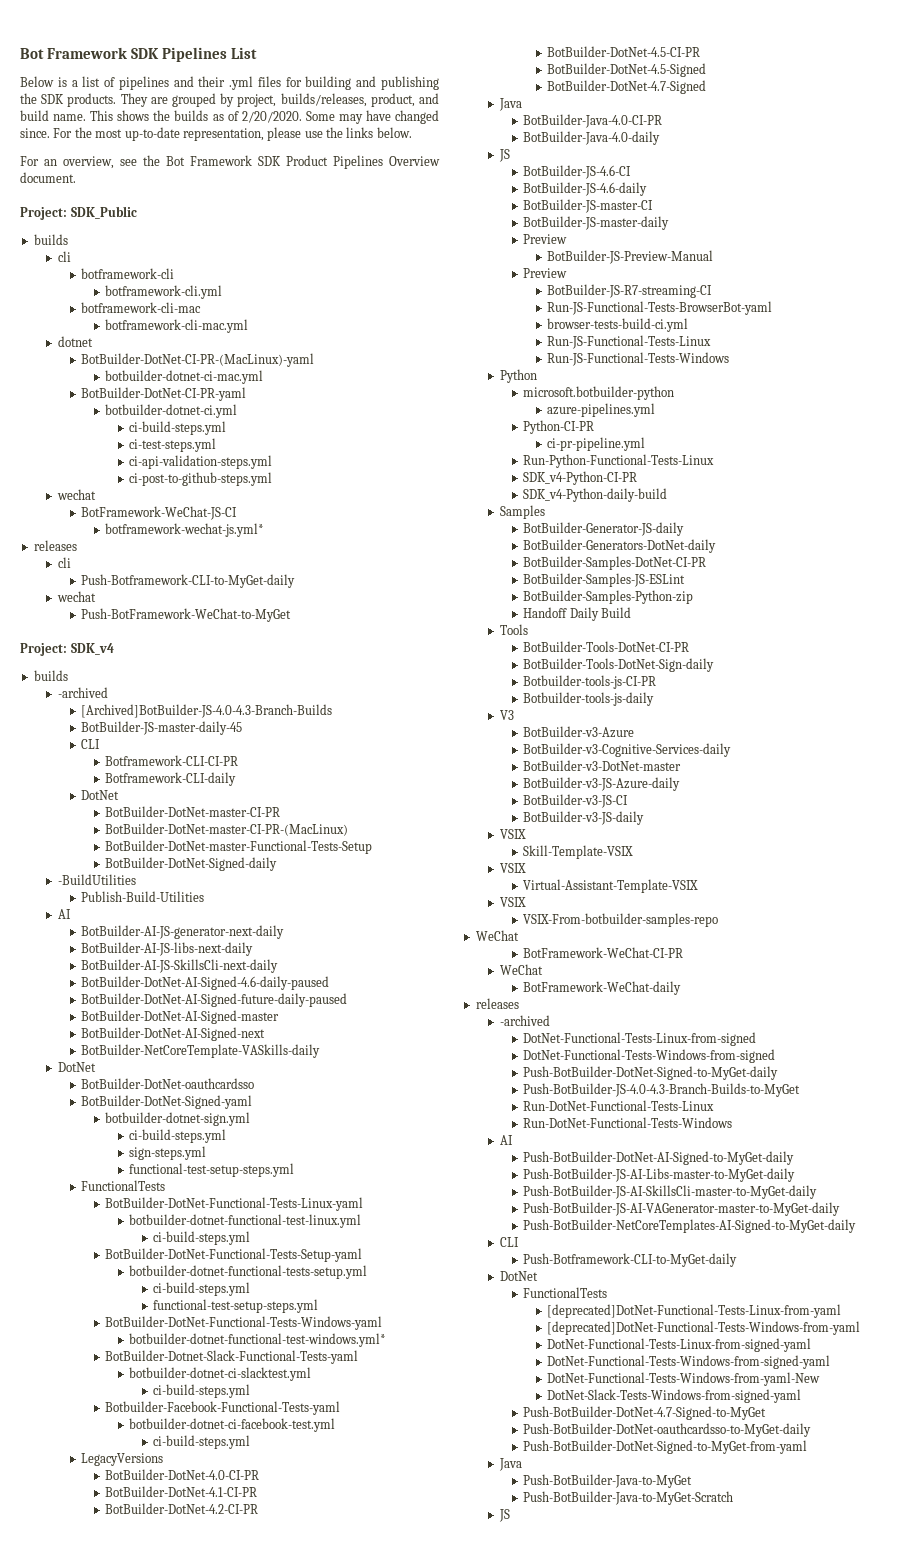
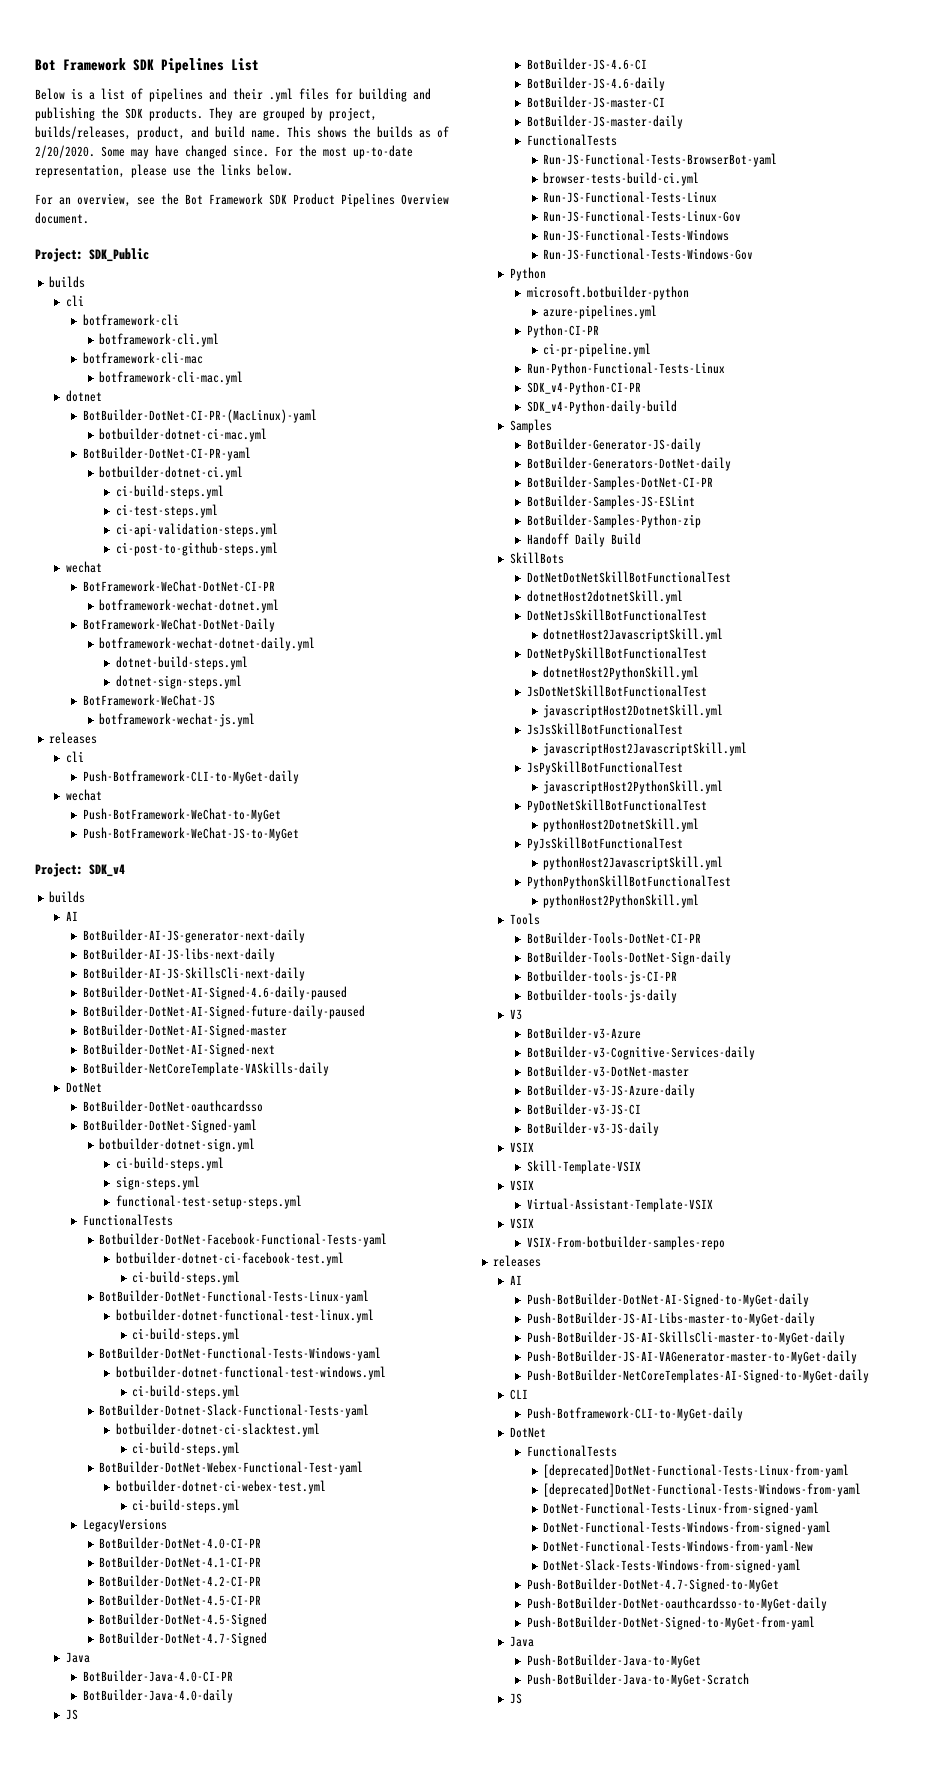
- BotFramework-WeChat-JS-CI
- botframework-wechat-js.yml*
+ BotFramework-WeChat-DotNet-CI-PR
+ botframework-wechat-dotnet.yml
+ BotFramework-WeChat-DotNet-Daily
+ botframework-wechat-dotnet-daily.yml
+ dotnet-build-steps.yml
+ dotnet-sign-steps.yml
+ BotFramework-WeChat-JS
+ botframework-wechat-js.yml
+ Push-BotFramework-WeChat-JS-to-MyGet
  Project: SDK_v4
  builds
- -archived
- [Archived]BotBuilder-JS-4.0-4.3-Branch-Builds
- BotBuilder-JS-master-daily-45
- CLI
- Botframework-CLI-CI-PR
- Botframework-CLI-daily
- DotNet
- BotBuilder-DotNet-master-CI-PR
- BotBuilder-DotNet-master-CI-PR-(MacLinux)
- BotBuilder-DotNet-master-Functional-Tests-Setup
- BotBuilder-DotNet-Signed-daily
- -BuildUtilities
- Publish-Build-Utilities
+ Botbuilder-DotNet-Facebook-Functional-Tests-yaml
+ botbuilder-dotnet-ci-facebook-test.yml
+ ci-build-steps.yml
- BotBuilder-DotNet-Functional-Tests-Setup-yaml
- botbuilder-dotnet-functional-tests-setup.yml
+ BotBuilder-DotNet-Functional-Tests-Windows-yaml
+ botbuilder-dotnet-functional-test-windows.yml
  ci-build-steps.yml
- functional-test-setup-steps.yml
- BotBuilder-DotNet-Functional-Tests-Windows-yaml
- botbuilder-dotnet-functional-test-windows.yml*
- Botbuilder-Facebook-Functional-Tests-yaml
- botbuilder-dotnet-ci-facebook-test.yml
+ BotBuilder-DotNet-Webex-Functional-Test-yaml
+ botbuilder-dotnet-ci-webex-test.yml
  BotBuilder-JS-master-daily
- Preview
- BotBuilder-JS-Preview-Manual
- Preview
- BotBuilder-JS-R7-streaming-CI
+ FunctionalTests
+ Run-JS-Functional-Tests-Linux-Gov
+ Run-JS-Functional-Tests-Windows-Gov
+ SkillBots
+ DotNetDotNetSkillBotFunctionalTest
+ dotnetHost2dotnetSkill.yml
+ DotNetJsSkillBotFunctionalTest
+ dotnetHost2JavascriptSkill.yml
+ DotNetPySkillBotFunctionalTest
+ dotnetHost2PythonSkill.yml
+ JsDotNetSkillBotFunctionalTest
+ javascriptHost2DotnetSkill.yml
+ JsJsSkillBotFunctionalTest
+ javascriptHost2JavascriptSkill.yml
+ JsPySkillBotFunctionalTest
+ javascriptHost2PythonSkill.yml
+ PyDotNetSkillBotFunctionalTest
+ pythonHost2DotnetSkill.yml
+ PyJsSkillBotFunctionalTest
+ pythonHost2JavascriptSkill.yml
+ PythonPythonSkillBotFunctionalTest
+ pythonHost2PythonSkill.yml
  VSIX-From-botbuilder-samples-repo
- WeChat
- BotFramework-WeChat-CI-PR
- WeChat
- BotFramework-WeChat-daily
  releases
- -archived
- DotNet-Functional-Tests-Linux-from-signed
- DotNet-Functional-Tests-Windows-from-signed
- Push-BotBuilder-DotNet-Signed-to-MyGet-daily
- Push-BotBuilder-JS-4.0-4.3-Branch-Builds-to-MyGet
- Run-DotNet-Functional-Tests-Linux
- Run-DotNet-Functional-Tests-Windows

